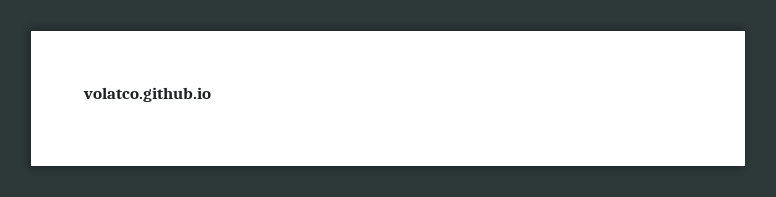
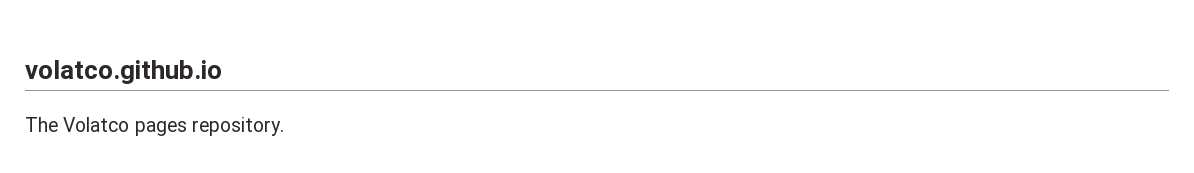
+ The Volatco pages repository.

